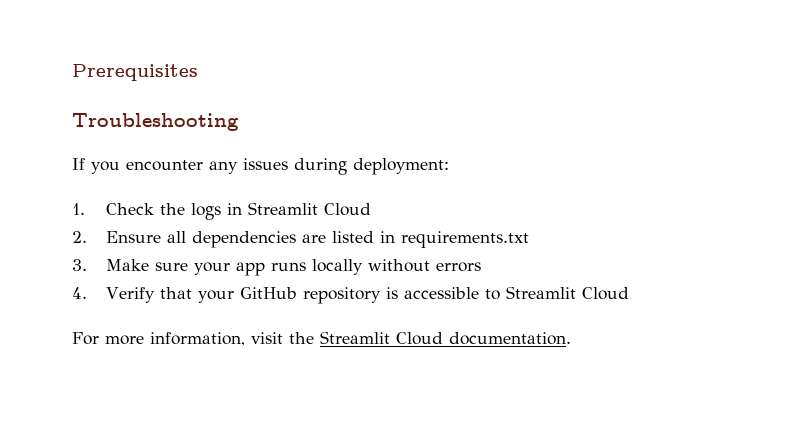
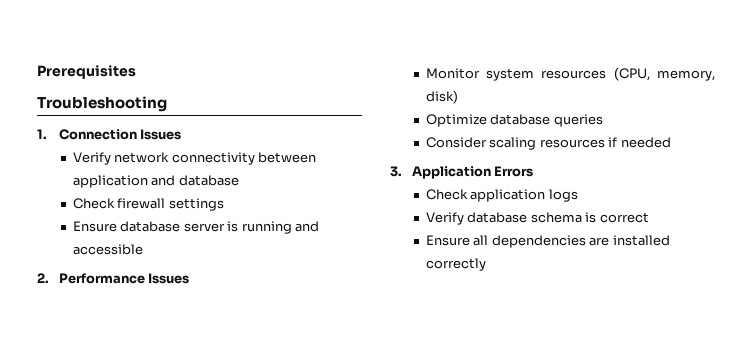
- If you encounter any issues during deployment:
- 1. Check the logs in Streamlit Cloud
- 2. Ensure all dependencies are listed in requirements.txt
- 3. Make sure your app runs locally without errors
- 4. Verify that your GitHub repository is accessible to Streamlit Cloud
- For more information, visit the Streamlit Cloud documentation.
+ 1. Connection Issues
+ Verify network connectivity between application and database
+ Check firewall settings
+ Ensure database server is running and accessible
+ 2. Performance Issues
+ Monitor system resources (CPU, memory, disk)
+ Optimize database queries
+ Consider scaling resources if needed
+ 3. Application Errors
+ Check application logs
+ Verify database schema is correct
+ Ensure all dependencies are installed correctly

